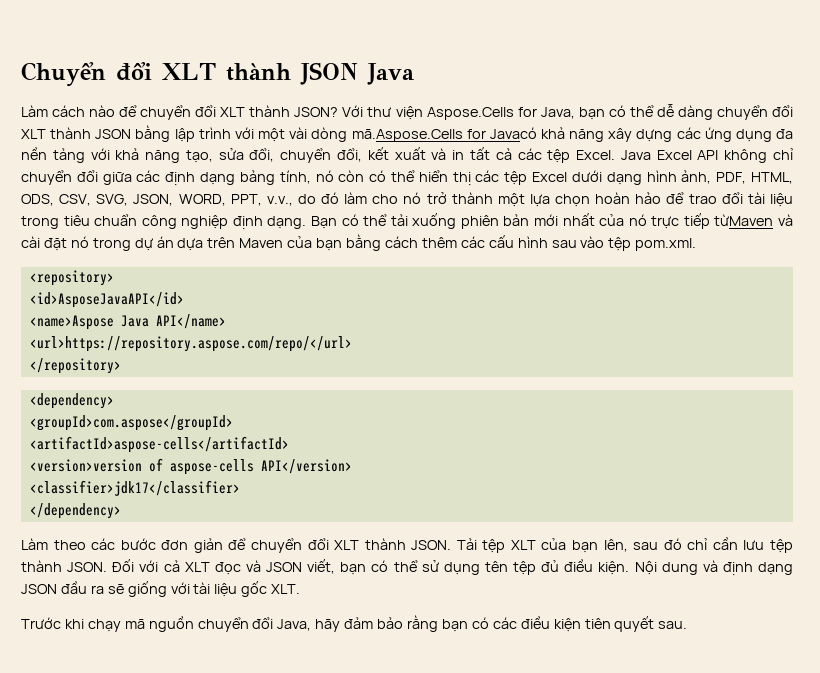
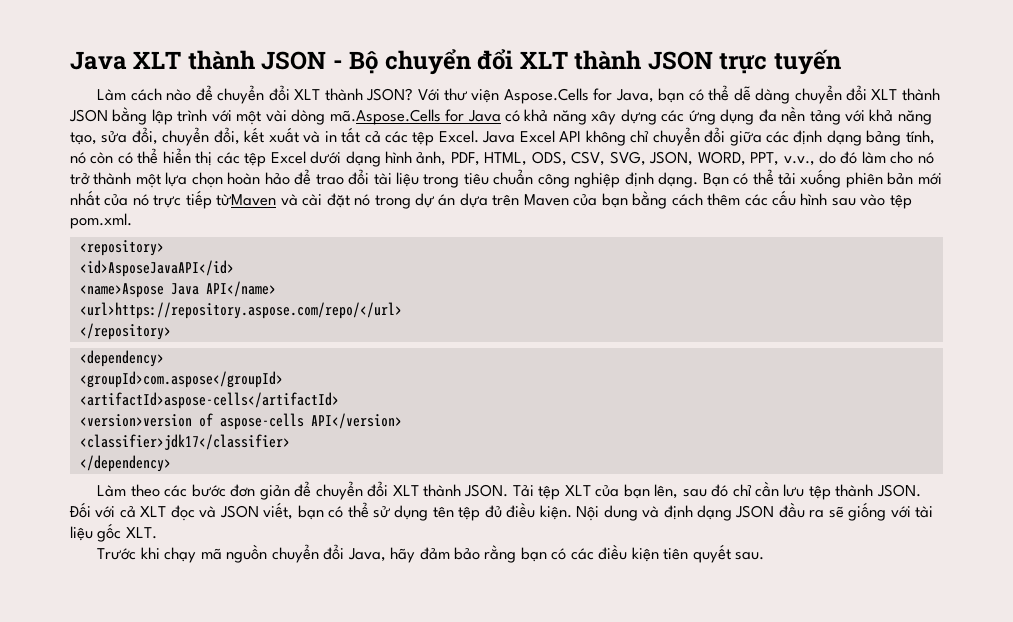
- Chuyển đổi XLT thành JSON Java
+ Java XLT thành JSON - Bộ chuyển đổi XLT thành JSON trực tuyến
- Với thư viện Aspose.Cells for Java, bạn có thể dễ dàng chuyển đổi XLT thành JSON bằng lập trình với một vài dòng mã.Aspose.Cells for Javacó khả năng xây dựng các ứng dụng đa nền tảng với khả năng tạo, sửa đổi, chuyển đổi, kết xuất và in tất cả các tệp Excel.
+ Với thư viện Aspose.Cells for Java, bạn có thể dễ dàng chuyển đổi XLT thành JSON bằng lập trình với một vài dòng mã.Aspose.Cells for Java có khả năng xây dựng các ứng dụng đa nền tảng với khả năng tạo, sửa đổi, chuyển đổi, kết xuất và in tất cả các tệp Excel.

